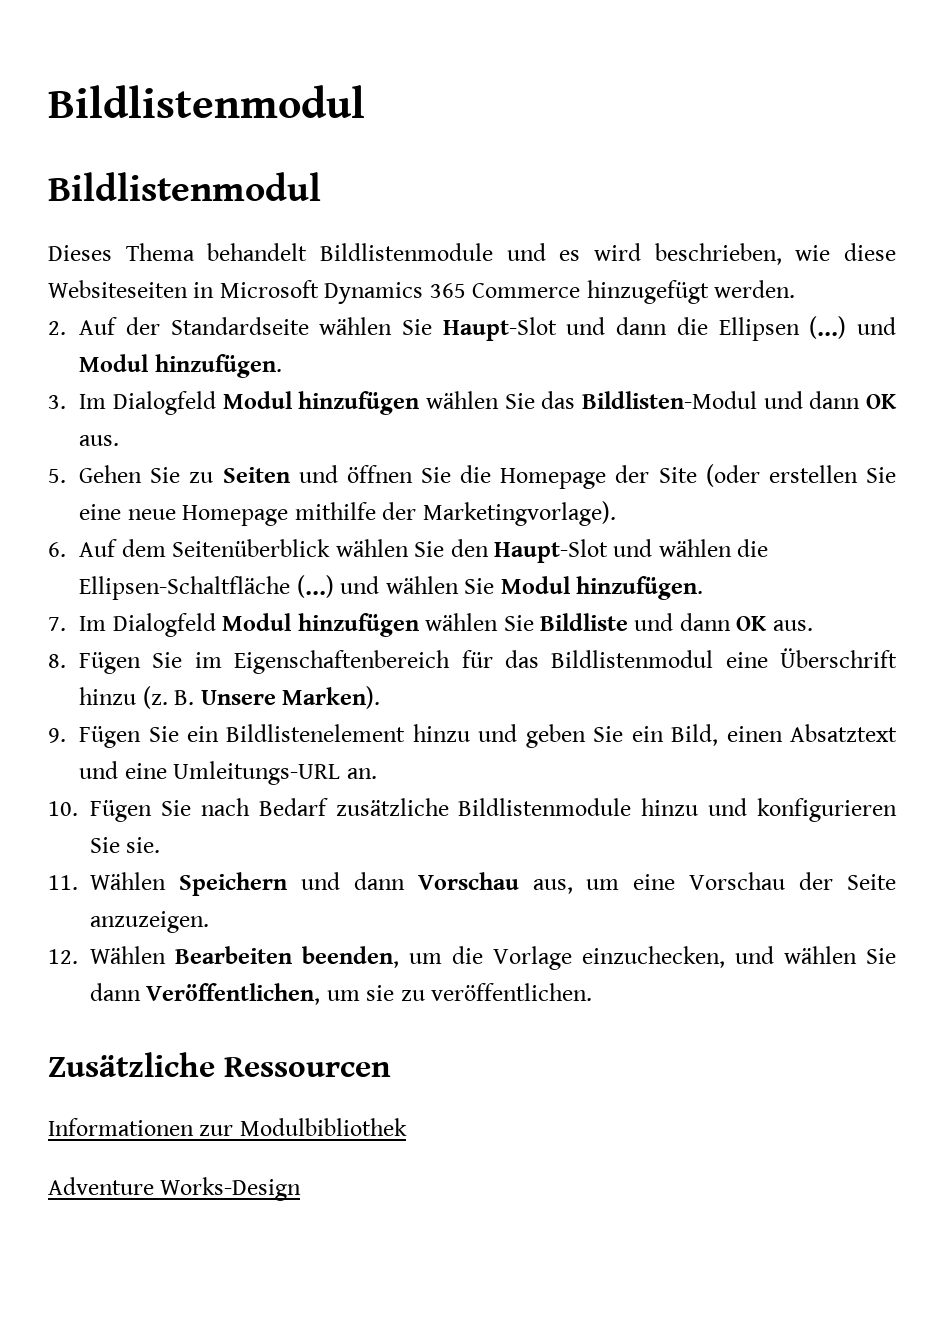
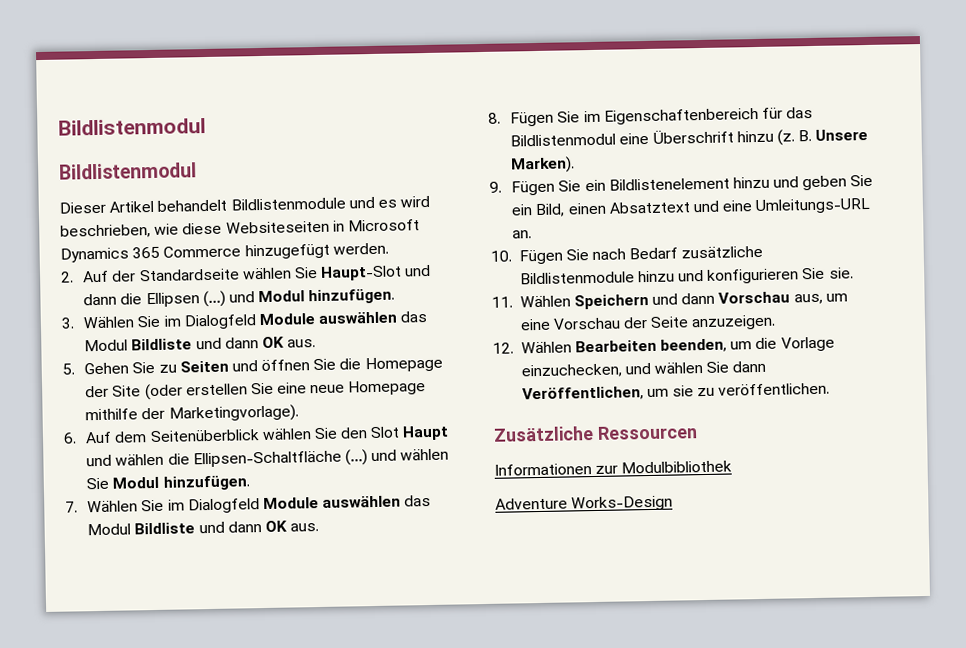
- Dieses Thema behandelt Bildlistenmodule und es wird beschrieben, wie diese Websiteseiten in Microsoft Dynamics 365 Commerce hinzugefügt werden.
+ Dieser Artikel behandelt Bildlistenmodule und es wird beschrieben, wie diese Websiteseiten in Microsoft Dynamics 365 Commerce hinzugefügt werden.
- 3. Im Dialogfeld Modul hinzufügen wählen Sie das Bildlisten-Modul und dann OK aus.
+ 3. Wählen Sie im Dialogfeld Module auswählen das Modul Bildliste und dann OK aus.
- 6. Auf dem Seitenüberblick wählen Sie den Haupt-Slot und wählen die Ellipsen-Schaltfläche (...) und wählen Sie Modul hinzufügen.
+ 6. Auf dem Seitenüberblick wählen Sie den Slot Haupt und wählen die Ellipsen-Schaltfläche (...) und wählen Sie Modul hinzufügen.
- 7. Im Dialogfeld Modul hinzufügen wählen Sie Bildliste und dann OK aus.
+ 7. Wählen Sie im Dialogfeld Module auswählen das Modul Bildliste und dann OK aus.

